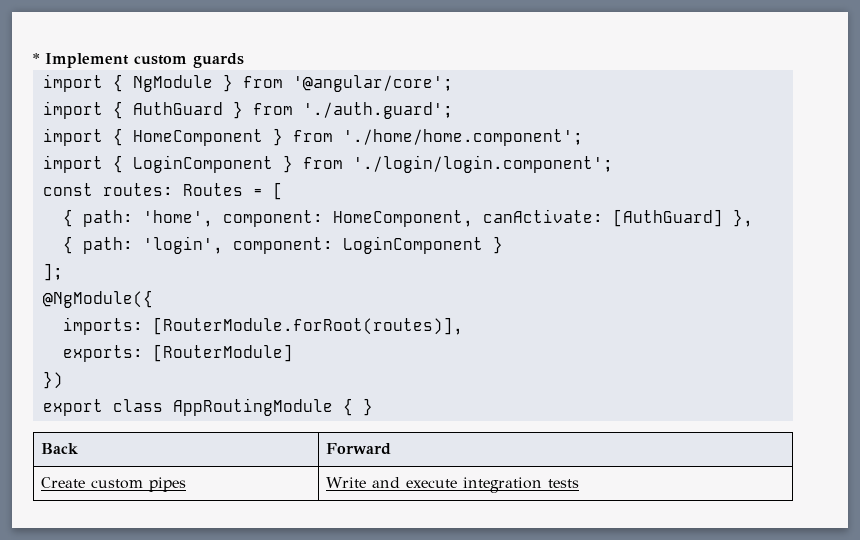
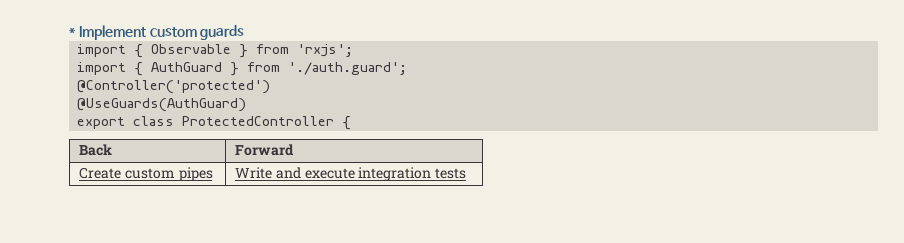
- import { NgModule } from '@angular/core';
+ import { Observable } from 'rxjs';
- import { HomeComponent } from './home/home.component';
- import { LoginComponent } from './login/login.component';
- const routes: Routes = [
- { path: 'home', component: HomeComponent, canActivate: [AuthGuard] },
- { path: 'login', component: LoginComponent }
- ];
- @NgModule({
- imports: [RouterModule.forRoot(routes)],
- exports: [RouterModule]
- })
+ @Controller('protected')
+ @UseGuards(AuthGuard)
- export class AppRoutingModule { }
+ export class ProtectedController {

